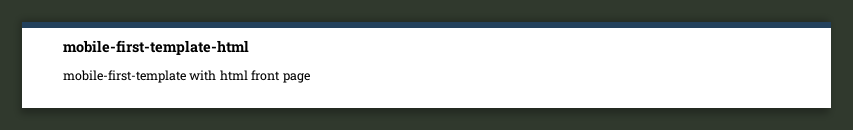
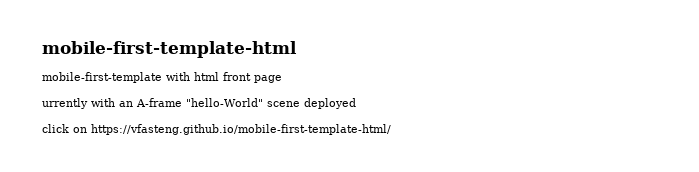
+ urrently with an A-frame "hello-World" scene deployed
+ click on https://vfasteng.github.io/mobile-first-template-html/

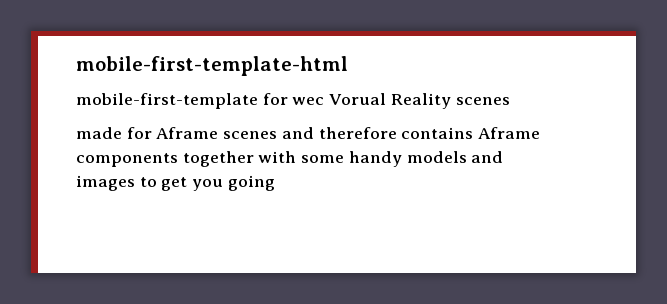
- mobile-first-template with html front page
- urrently with an A-frame "hello-World" scene deployed
- click on https://vfasteng.github.io/mobile-first-template-html/
+ mobile-first-template for wec Vorual Reality scenes
+ made for Aframe scenes and therefore contains Aframe components together with some handy models and images to get you going

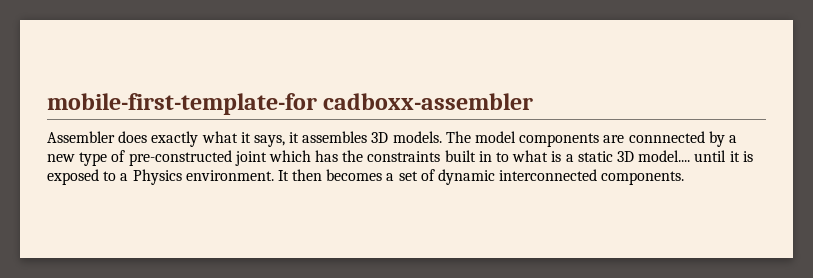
- mobile-first-template-html
- mobile-first-template for wec Vorual Reality scenes
- made for Aframe scenes and therefore contains Aframe components together with some handy models and images to get you going
+ mobile-first-template-for cadboxx-assembler
+ Assembler does exactly what it says, it assembles 3D models. The model components are connnected by a new type of pre-constructed joint which has the constraints built in to what is a static 3D model.... until it is exposed to a Physics environment. It then becomes a set of dynamic interconnected components.

